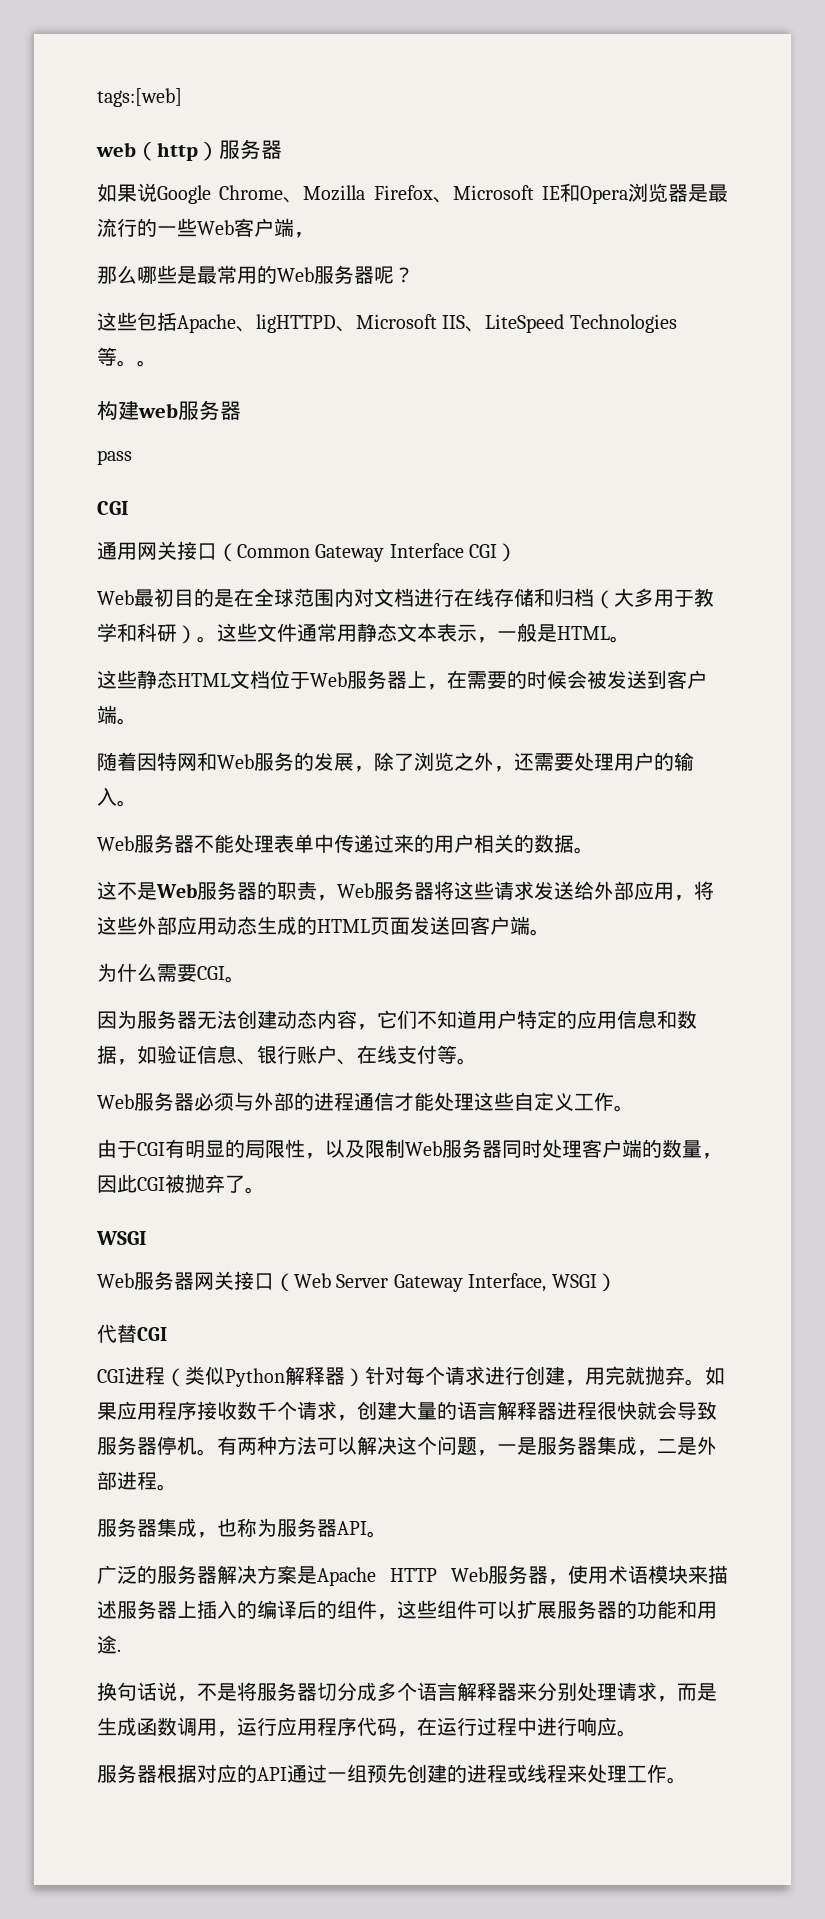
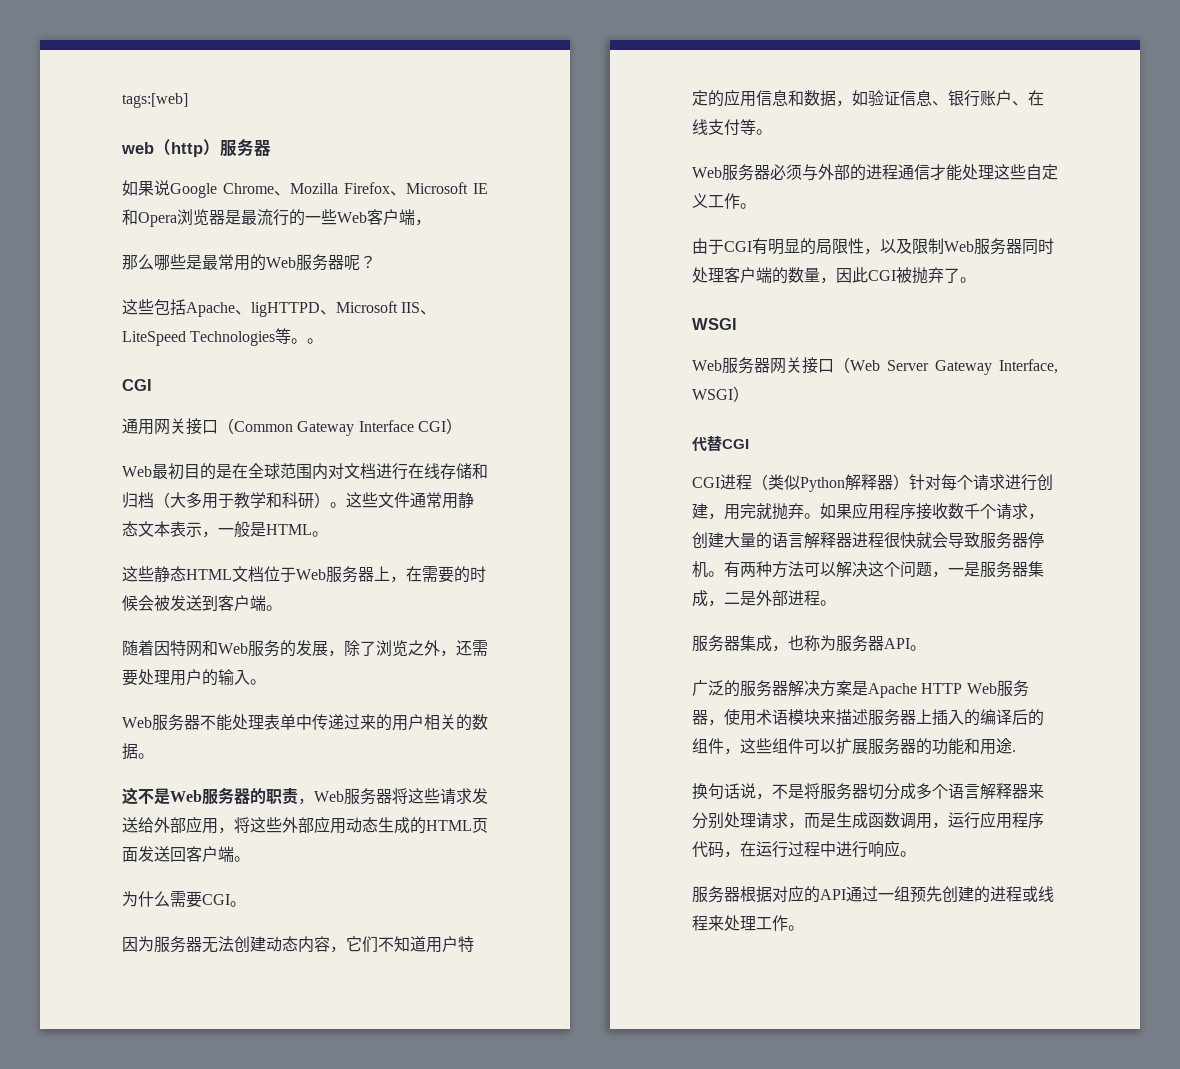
- 构建web服务器
- pass

